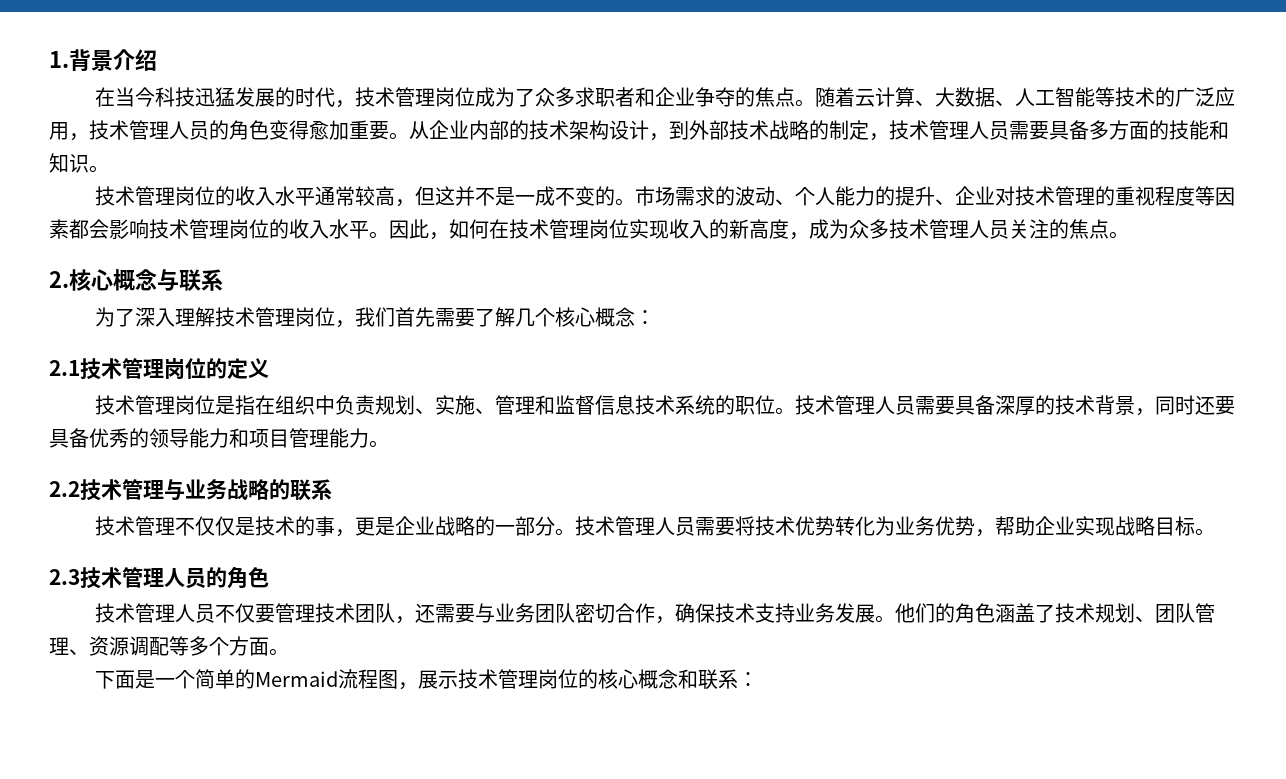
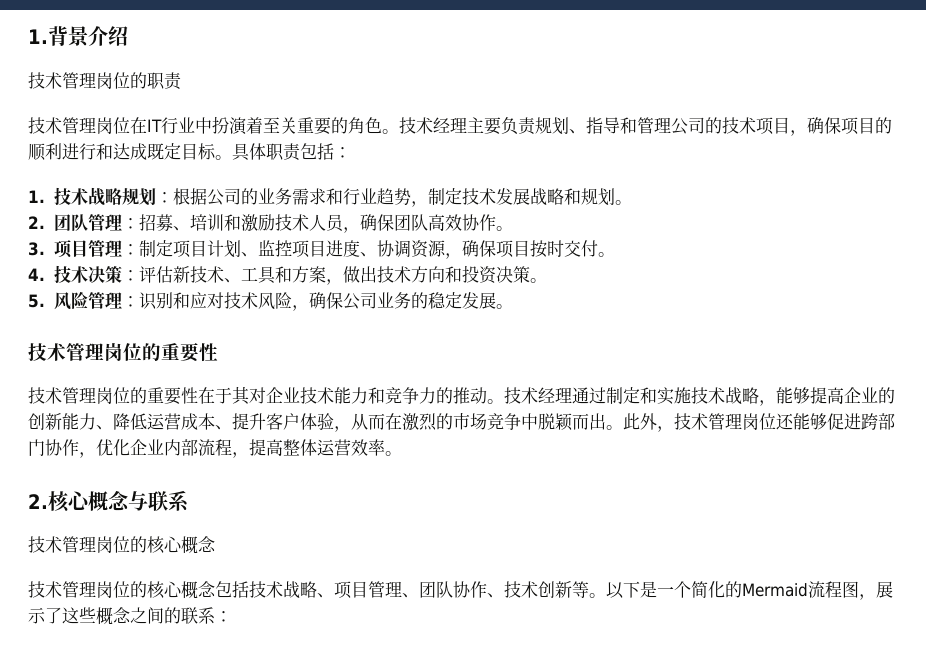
- 在当今科技迅猛发展的时代，技术管理岗位成为了众多求职者和企业争夺的焦点。随着云计算、大数据、人工智能等技术的广泛应用，技术管理人员的角色变得愈加重要。从企业内部的技术架构设计，到外部技术战略的制定，技术管理人员需要具备多方面的技能和知识。
- 技术管理岗位的收入水平通常较高，但这并不是一成不变的。市场需求的波动、个人能力的提升、企业对技术管理的重视程度等因素都会影响技术管理岗位的收入水平。因此，如何在技术管理岗位实现收入的新高度，成为众多技术管理人员关注的焦点。
+ 技术管理岗位的职责
+ 技术管理岗位在IT行业中扮演着至关重要的角色。技术经理主要负责规划、指导和管理公司的技术项目，确保项目的顺利进行和达成既定目标。具体职责包括：
+ 1.技术战略规划：根据公司的业务需求和行业趋势，制定技术发展战略和规划。
+ 2.团队管理：招募、培训和激励技术人员，确保团队高效协作。
+ 3.项目管理：制定项目计划、监控项目进度、协调资源，确保项目按时交付。
+ 4.技术决策：评估新技术、工具和方案，做出技术方向和投资决策。
+ 5.风险管理：识别和应对技术风险，确保公司业务的稳定发展。
+ 技术管理岗位的重要性
+ 技术管理岗位的重要性在于其对企业技术能力和竞争力的推动。技术经理通过制定和实施技术战略，能够提高企业的创新能力、降低运营成本、提升客户体验，从而在激烈的市场竞争中脱颖而出。此外，技术管理岗位还能够促进跨部门协作，优化企业内部流程，提高整体运营效率。
  2.核心概念与联系
- 为了深入理解技术管理岗位，我们首先需要了解几个核心概念：
- 2.1技术管理岗位的定义
- 技术管理岗位是指在组织中负责规划、实施、管理和监督信息技术系统的职位。技术管理人员需要具备深厚的技术背景，同时还要具备优秀的领导能力和项目管理能力。
- 2.2技术管理与业务战略的联系
- 技术管理不仅仅是技术的事，更是企业战略的一部分。技术管理人员需要将技术优势转化为业务优势，帮助企业实现战略目标。
- 2.3技术管理人员的角色
- 技术管理人员不仅要管理技术团队，还需要与业务团队密切合作，确保技术支持业务发展。他们的角色涵盖了技术规划、团队管理、资源调配等多个方面。
- 下面是一个简单的Mermaid流程图，展示技术管理岗位的核心概念和联系：
+ 技术管理岗位的核心概念
+ 技术管理岗位的核心概念包括技术战略、项目管理、团队协作、技术创新等。以下是一个简化的Mermaid流程图，展示了这些概念之间的联系：

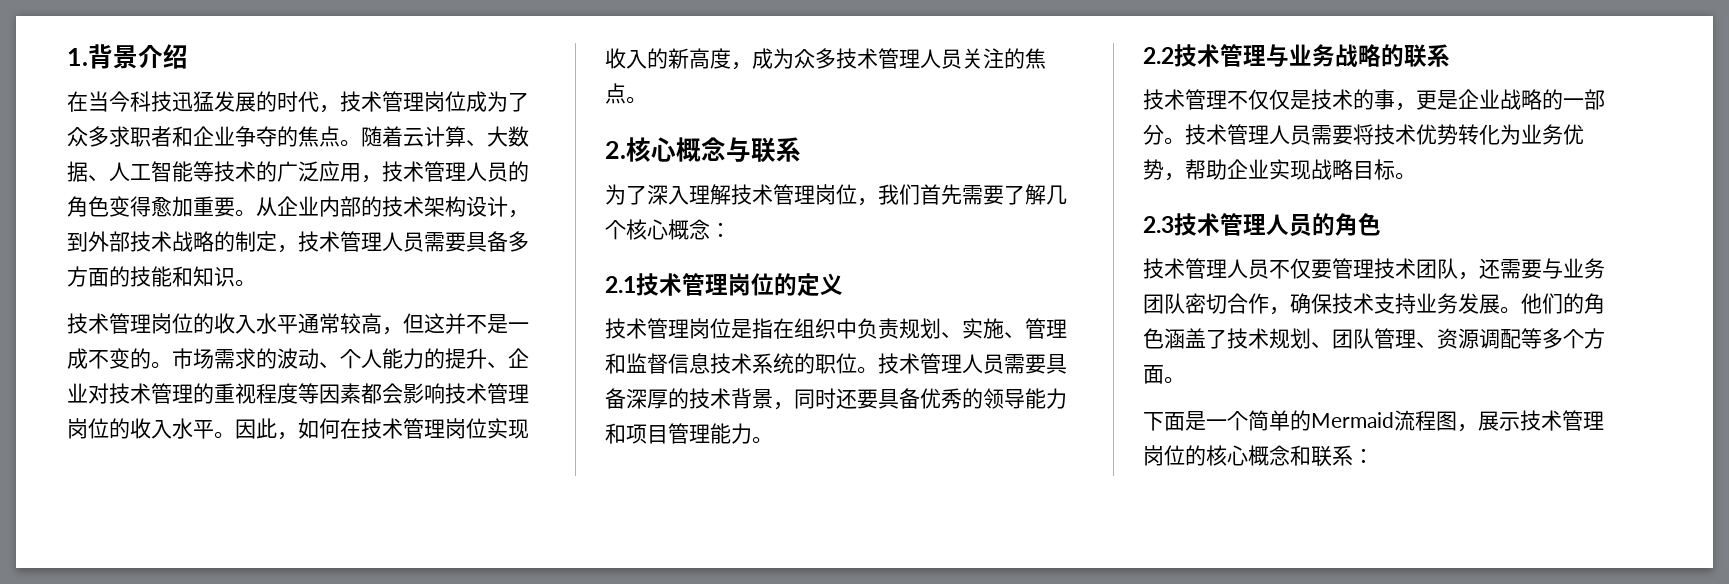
- 技术管理岗位的职责
- 技术管理岗位在IT行业中扮演着至关重要的角色。技术经理主要负责规划、指导和管理公司的技术项目，确保项目的顺利进行和达成既定目标。具体职责包括：
- 1.技术战略规划：根据公司的业务需求和行业趋势，制定技术发展战略和规划。
- 2.团队管理：招募、培训和激励技术人员，确保团队高效协作。
- 3.项目管理：制定项目计划、监控项目进度、协调资源，确保项目按时交付。
- 4.技术决策：评估新技术、工具和方案，做出技术方向和投资决策。
- 5.风险管理：识别和应对技术风险，确保公司业务的稳定发展。
- 技术管理岗位的重要性
- 技术管理岗位的重要性在于其对企业技术能力和竞争力的推动。技术经理通过制定和实施技术战略，能够提高企业的创新能力、降低运营成本、提升客户体验，从而在激烈的市场竞争中脱颖而出。此外，技术管理岗位还能够促进跨部门协作，优化企业内部流程，提高整体运营效率。
+ 在当今科技迅猛发展的时代，技术管理岗位成为了众多求职者和企业争夺的焦点。随着云计算、大数据、人工智能等技术的广泛应用，技术管理人员的角色变得愈加重要。从企业内部的技术架构设计，到外部技术战略的制定，技术管理人员需要具备多方面的技能和知识。
+ 技术管理岗位的收入水平通常较高，但这并不是一成不变的。市场需求的波动、个人能力的提升、企业对技术管理的重视程度等因素都会影响技术管理岗位的收入水平。因此，如何在技术管理岗位实现收入的新高度，成为众多技术管理人员关注的焦点。
  2.核心概念与联系
- 技术管理岗位的核心概念
- 技术管理岗位的核心概念包括技术战略、项目管理、团队协作、技术创新等。以下是一个简化的Mermaid流程图，展示了这些概念之间的联系：
+ 为了深入理解技术管理岗位，我们首先需要了解几个核心概念：
+ 2.1技术管理岗位的定义
+ 技术管理岗位是指在组织中负责规划、实施、管理和监督信息技术系统的职位。技术管理人员需要具备深厚的技术背景，同时还要具备优秀的领导能力和项目管理能力。
+ 2.2技术管理与业务战略的联系
+ 技术管理不仅仅是技术的事，更是企业战略的一部分。技术管理人员需要将技术优势转化为业务优势，帮助企业实现战略目标。
+ 2.3技术管理人员的角色
+ 技术管理人员不仅要管理技术团队，还需要与业务团队密切合作，确保技术支持业务发展。他们的角色涵盖了技术规划、团队管理、资源调配等多个方面。
+ 下面是一个简单的Mermaid流程图，展示技术管理岗位的核心概念和联系：

